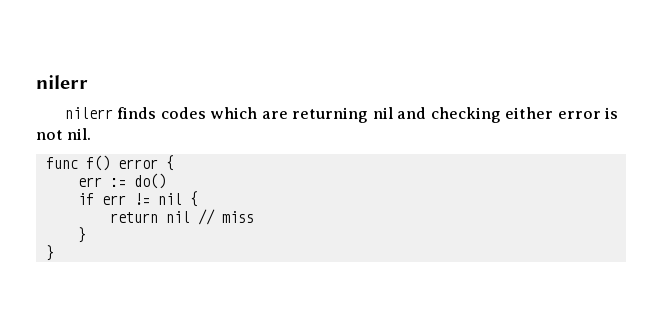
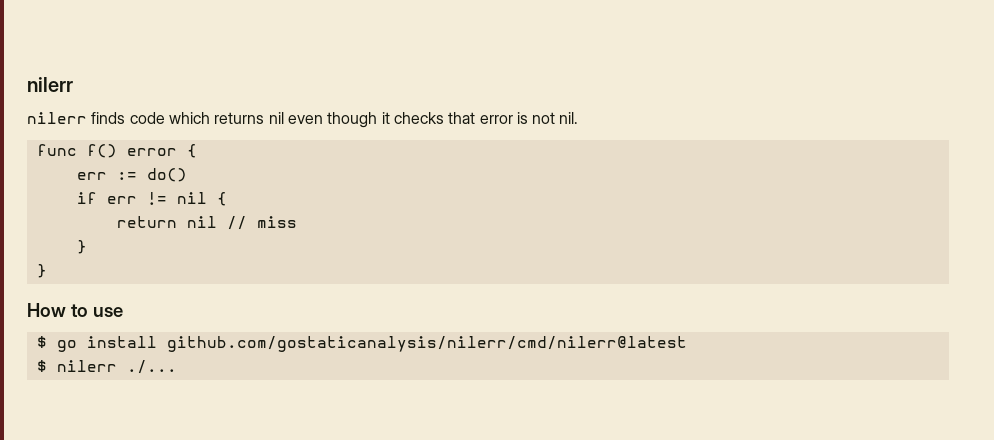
- nilerr finds codes which are returning nil and checking either error is not nil.
+ nilerr finds code which returns nil even though it checks that error is not nil.
+ How to use
+ $ go install github.com/gostaticanalysis/nilerr/cmd/nilerr@latest
+ $ nilerr ./...

